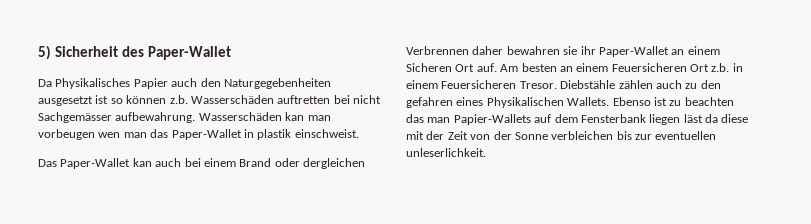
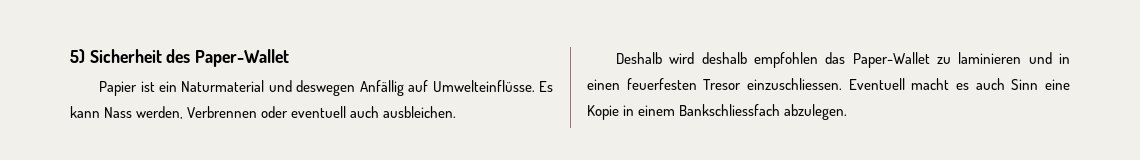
- Da Physikalisches Papier auch den Naturgegebenheiten ausgesetzt ist so können z.b. Wasserschäden auftretten bei nicht Sachgemässer aufbewahrung. Wasserschäden kan man vorbeugen wen man das Paper-Wallet in plastik einschweist.
- Das Paper-Wallet kan auch bei einem Brand oder dergleichen Verbrennen daher bewahren sie ihr Paper-Wallet an einem Sicheren Ort auf. Am besten an einem Feuersicheren Ort z.b. in einem Feuersicheren Tresor. Diebstähle zählen auch zu den gefahren eines Physikalischen Wallets. Ebenso ist zu beachten das man Papier-Wallets auf dem Fensterbank liegen läst da diese mit der Zeit von der Sonne verbleichen bis zur eventuellen unleserlichkeit.
+ Papier ist ein Naturmaterial und deswegen Anfällig auf Umwelteinflüsse. Es kann Nass werden, Verbrennen oder eventuell auch ausbleichen.
+ Deshalb wird deshalb empfohlen das Paper-Wallet zu laminieren und in einen feuerfesten Tresor einzuschliessen. Eventuell macht es auch Sinn eine Kopie in einem Bankschliessfach abzulegen.

